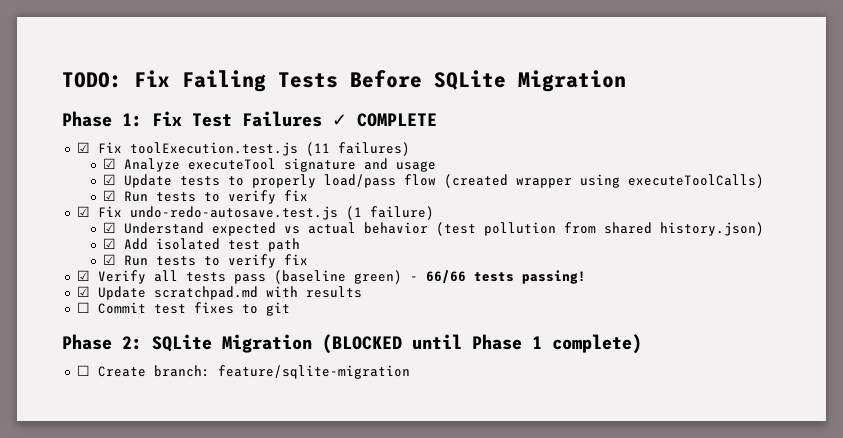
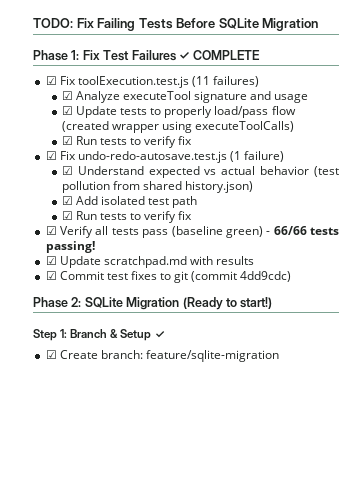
- ☐ Commit test fixes to git
+ ☑ Commit test fixes to git (commit 4dd9cdc)
- Phase 2: SQLite Migration (BLOCKED until Phase 1 complete)
- ☐ Create branch: feature/sqlite-migration
+ Phase 2: SQLite Migration (Ready to start!)
+ Step 1: Branch & Setup ✓
+ ☑ Create branch: feature/sqlite-migration

